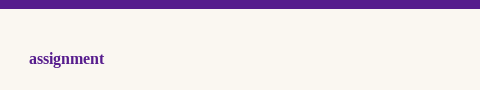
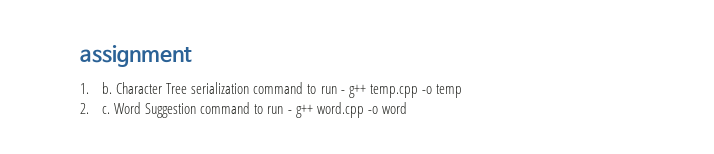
+ 1. b. Character Tree serialization command to run - g++ temp.cpp -o temp
+ 2. c. Word Suggestion command to run - g++ word.cpp -o word

